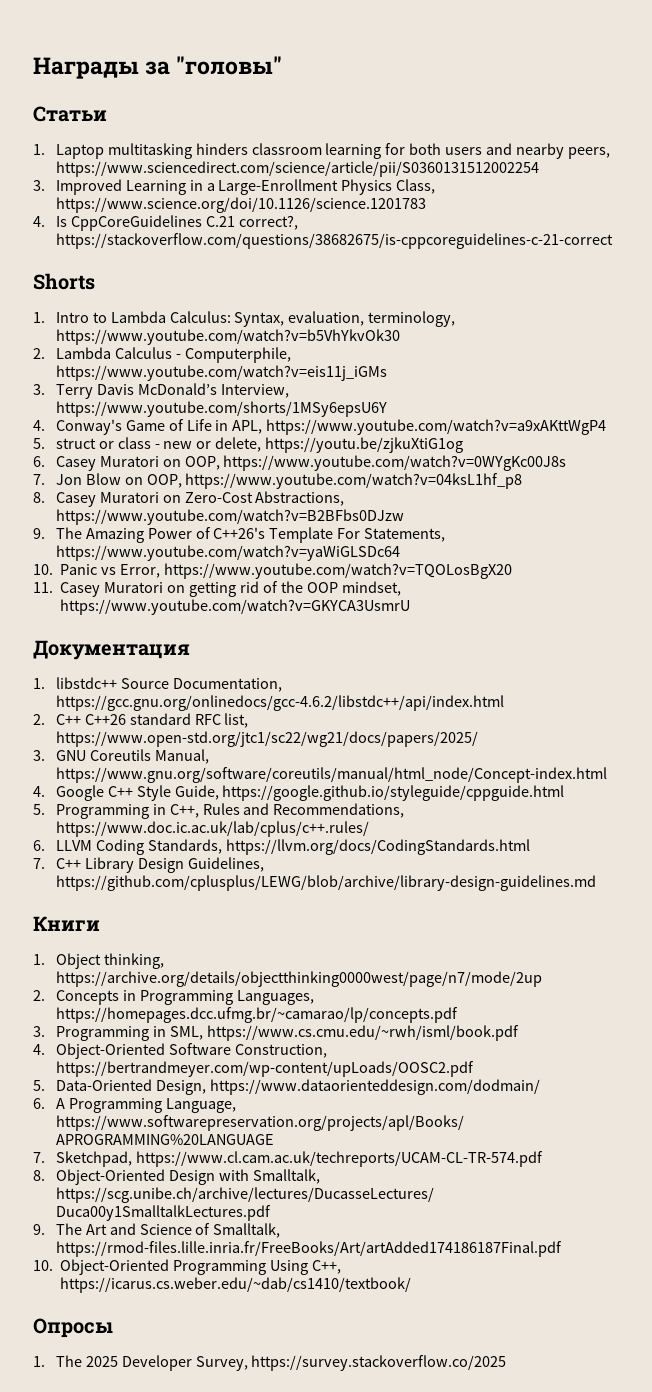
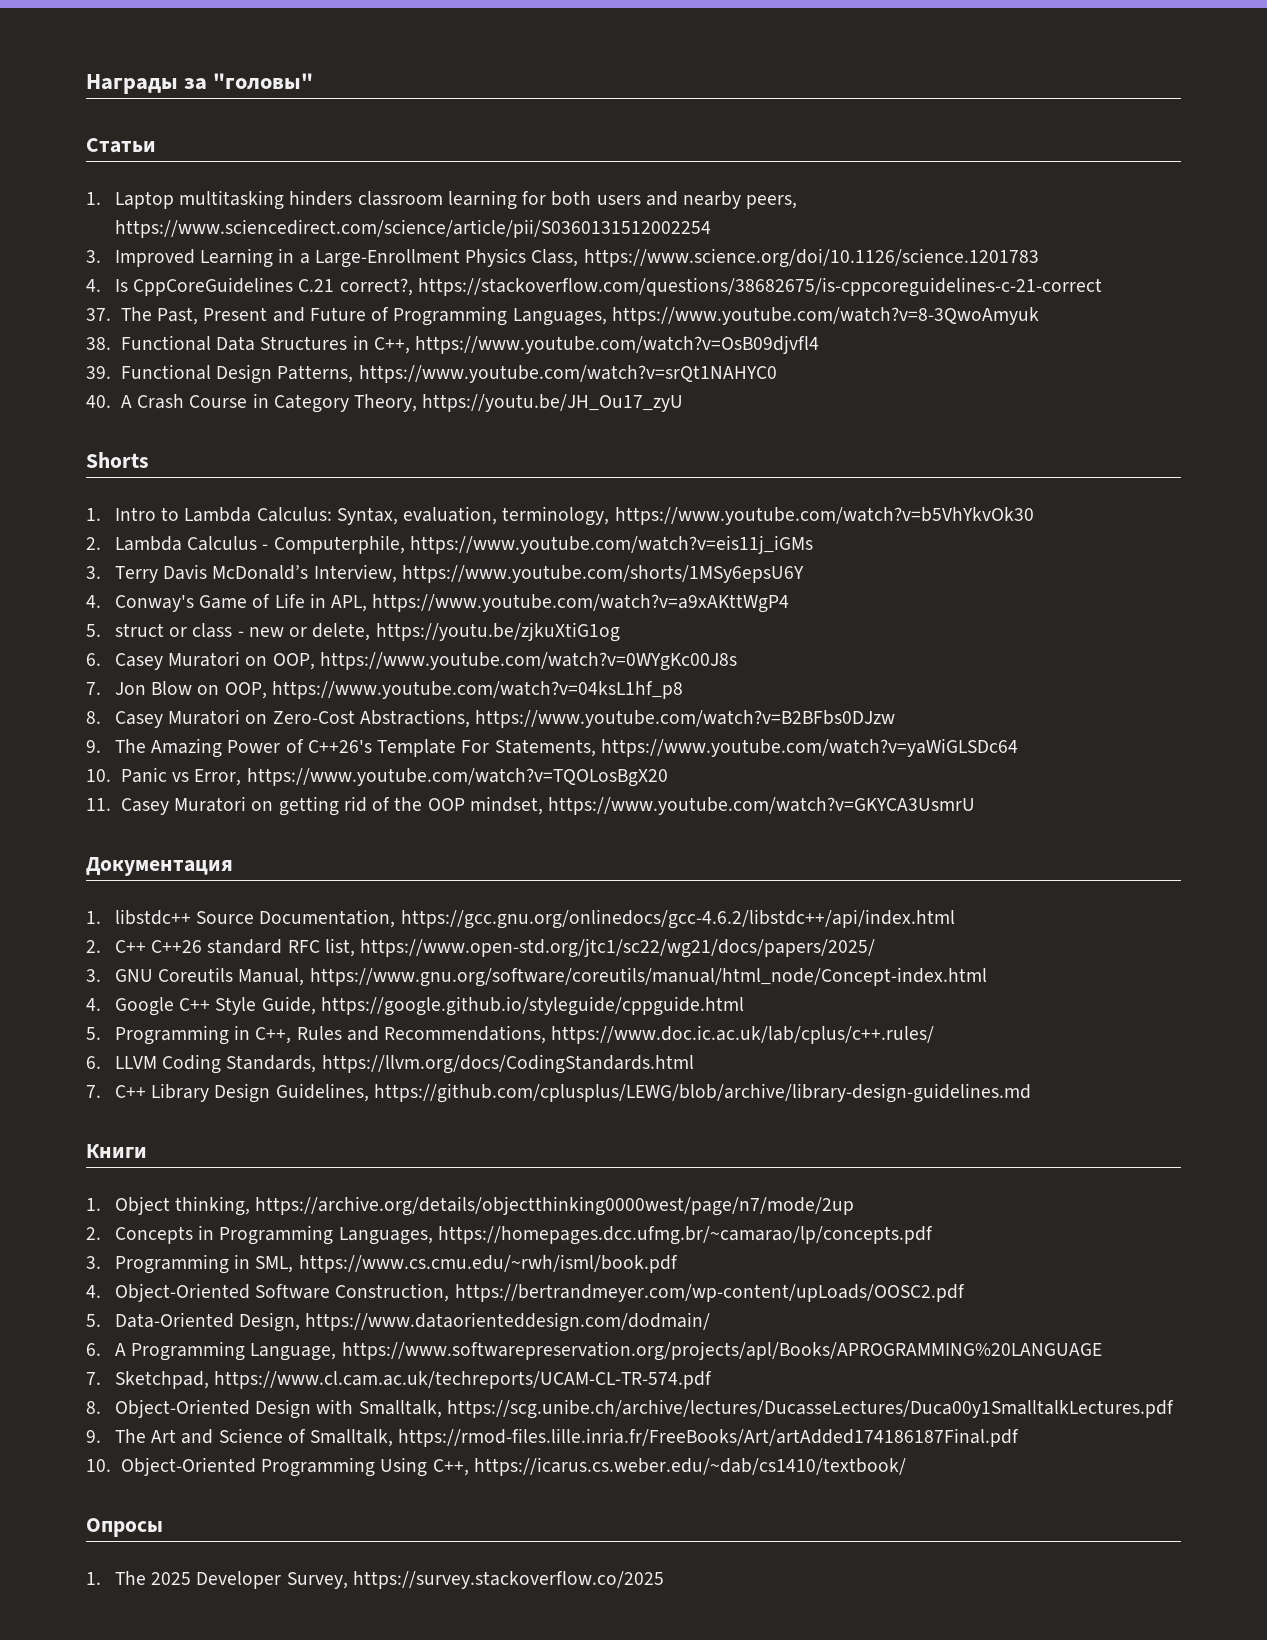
+ 37. The Past, Present and Future of Programming Languages, https://www.youtube.com/watch?v=8-3QwoAmyuk
+ 38. Functional Data Structures in C++, https://www.youtube.com/watch?v=OsB09djvfl4
+ 39. Functional Design Patterns, https://www.youtube.com/watch?v=srQt1NAHYC0
+ 40. A Crash Course in Category Theory, https://youtu.be/JH_Ou17_zyU

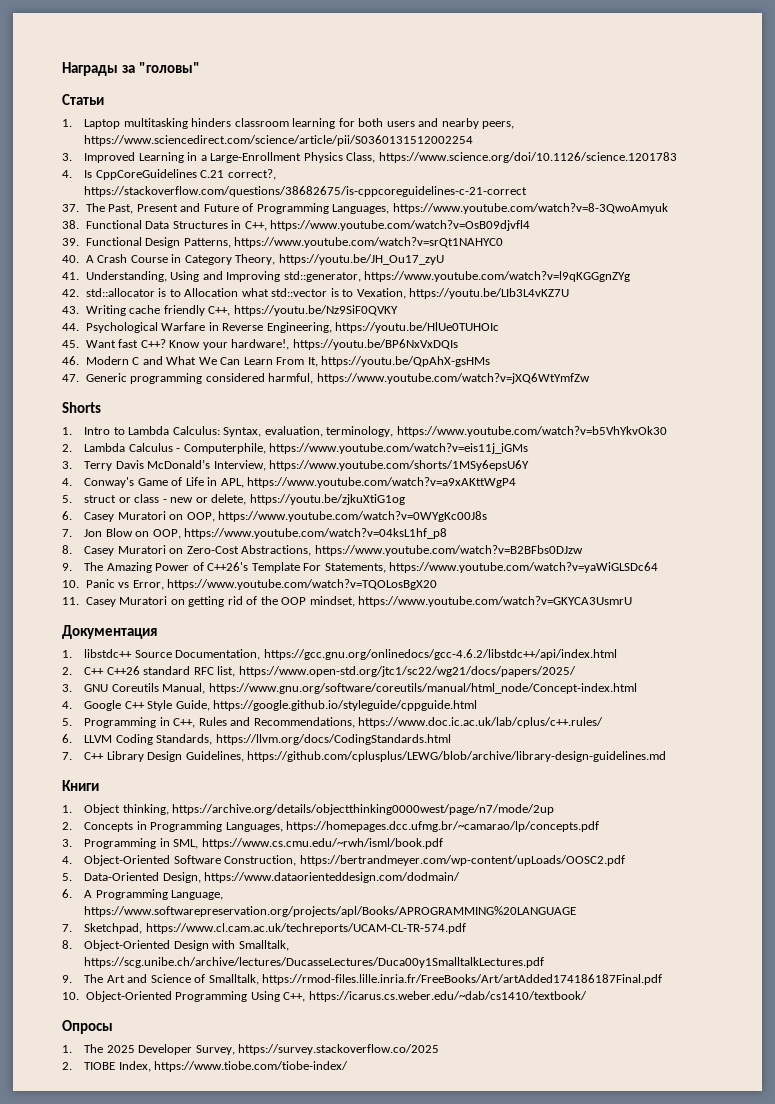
+ 41. Understanding, Using and Improving std::generator, https://www.youtube.com/watch?v=l9qKGGgnZYg
+ 42. std::allocator is to Allocation what std::vector is to Vexation, https://youtu.be/LIb3L4vKZ7U
+ 43. Writing cache friendly C++, https://youtu.be/Nz9SiF0QVKY
+ 44. Psychological Warfare in Reverse Engineering, https://youtu.be/HlUe0TUHOIc
+ 45. Want fast C++? Know your hardware!, https://youtu.be/BP6NxVxDQIs
+ 46. Modern C and What We Can Learn From It, https://youtu.be/QpAhX-gsHMs
+ 47. Generic programming considered harmful, https://www.youtube.com/watch?v=jXQ6WtYmfZw
+ 2. TIOBE Index, https://www.tiobe.com/tiobe-index/

